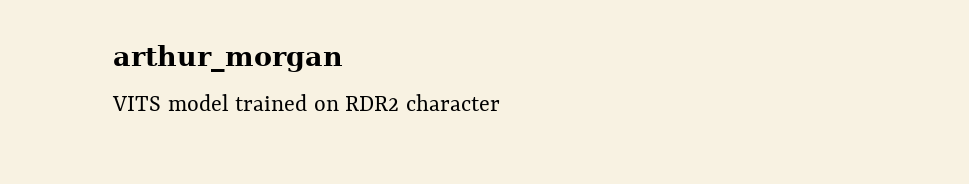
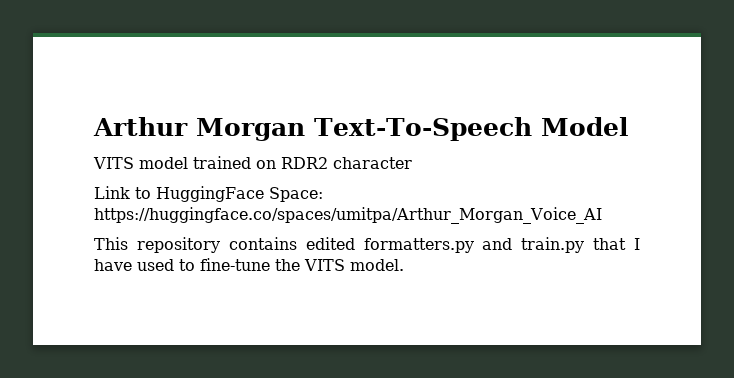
- arthur_morgan
+ Arthur Morgan Text-To-Speech Model
+ Link to HuggingFace Space: https://huggingface.co/spaces/umitpa/Arthur_Morgan_Voice_AI
+ This repository contains edited formatters.py and train.py that I have used to fine-tune the VITS model.

